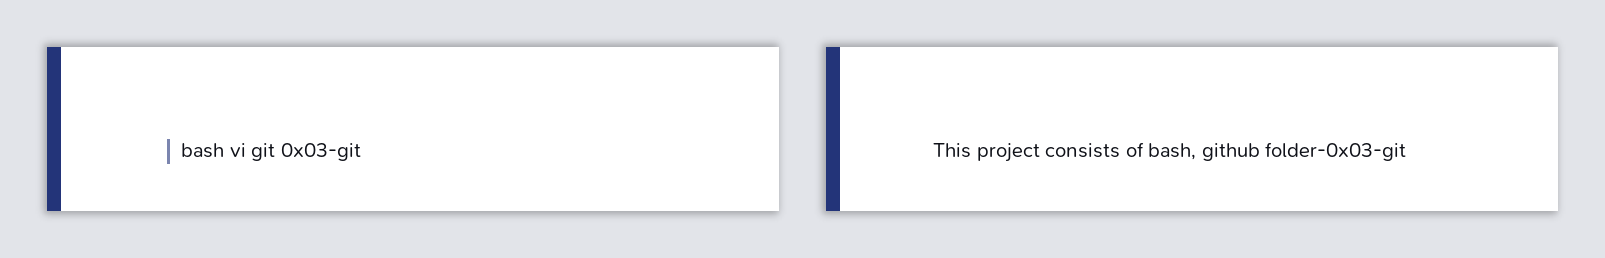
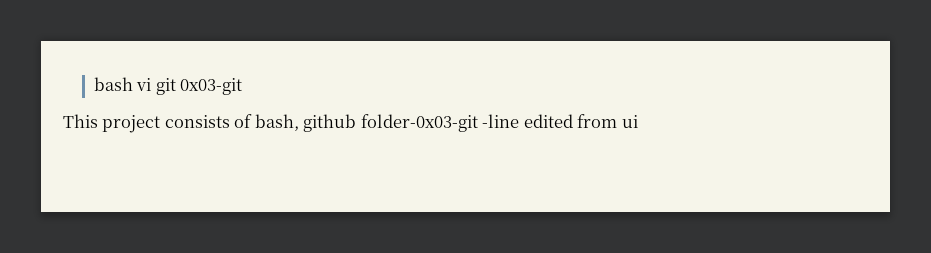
- This project consists of bash, github folder-0x03-git
+ This project consists of bash, github folder-0x03-git -line edited from ui

